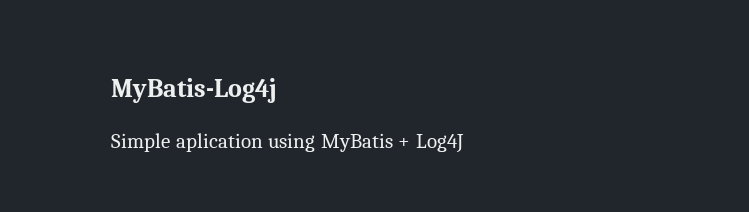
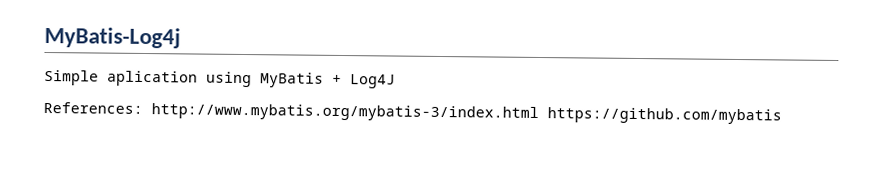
+ References: http://www.mybatis.org/mybatis-3/index.html https://github.com/mybatis

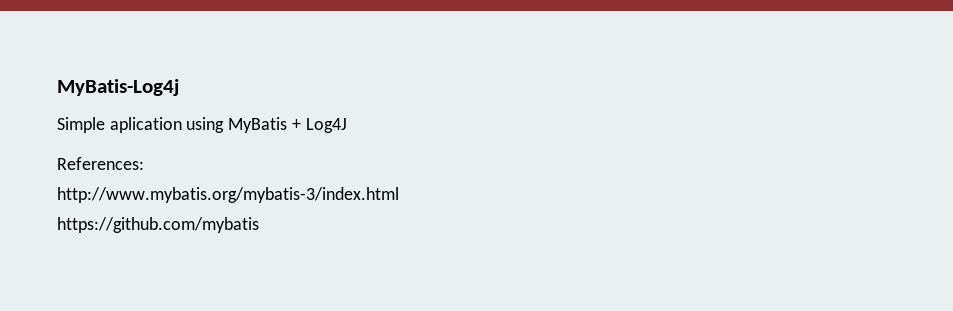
- References: http://www.mybatis.org/mybatis-3/index.html https://github.com/mybatis
+ References:
+ http://www.mybatis.org/mybatis-3/index.html
+ https://github.com/mybatis

